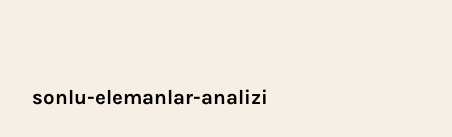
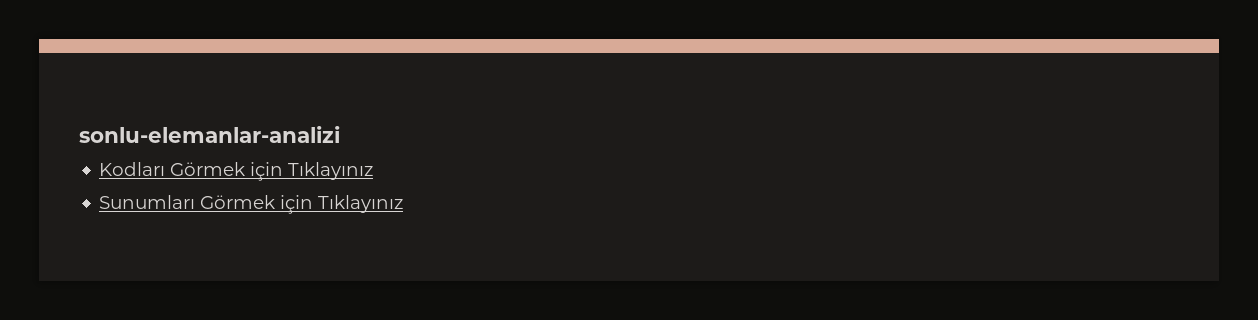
+ Kodları Görmek için Tıklayınız
+ Sunumları Görmek için Tıklayınız

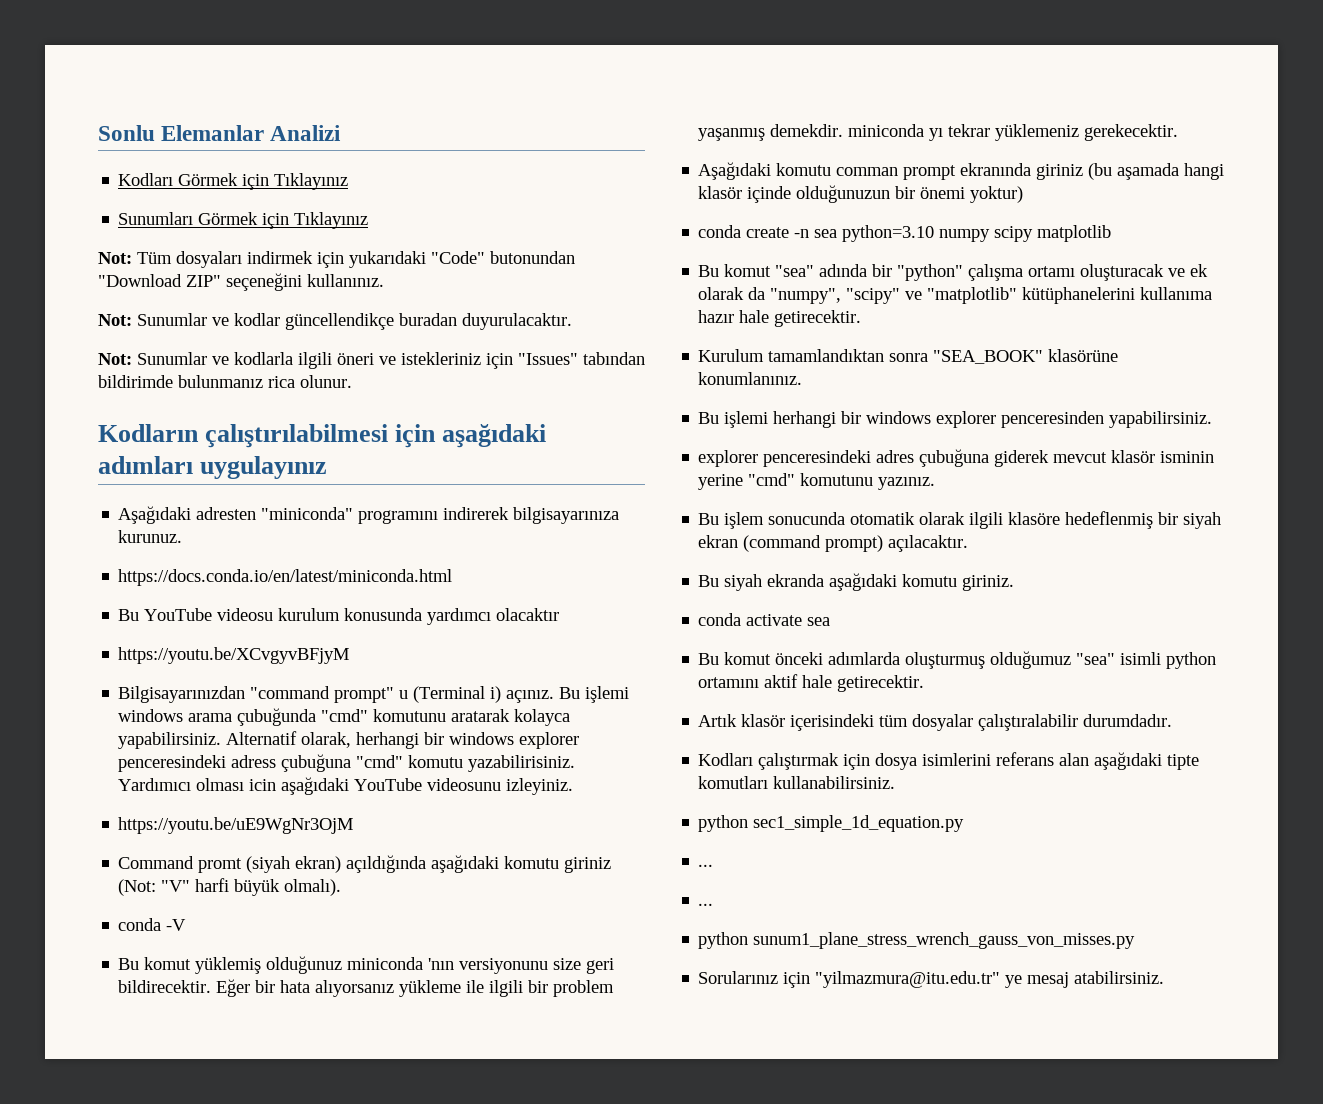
- sonlu-elemanlar-analizi
+ Sonlu Elemanlar Analizi
+ Not: Tüm dosyaları indirmek için yukarıdaki "Code" butonundan "Download ZIP" seçeneğini kullanınız.
+ Not: Sunumlar ve kodlar güncellendikçe buradan duyurulacaktır.
+ Not: Sunumlar ve kodlarla ilgili öneri ve istekleriniz için "Issues" tabından bildirimde bulunmanız rica olunur.
+ Kodların çalıştırılabilmesi için aşağıdaki adımları uygulayınız
+ Aşağıdaki adresten "miniconda" programını indirerek bilgisayarınıza kurunuz.
+ https://docs.conda.io/en/latest/miniconda.html
+ Bu YouTube videosu kurulum konusunda yardımcı olacaktır
+ https://youtu.be/XCvgyvBFjyM
+ Bilgisayarınızdan "command prompt" u (Terminal i) açınız. Bu işlemi windows arama çubuğunda "cmd" komutunu aratarak kolayca yapabilirsiniz. Alternatif olarak, herhangi bir windows explorer penceresindeki adress çubuğuna "cmd" komutu yazabilirisiniz. Yardımıcı olması icin aşağıdaki YouTube videosunu izleyiniz.
+ https://youtu.be/uE9WgNr3OjM
+ Command promt (siyah ekran) açıldığında aşağıdaki komutu giriniz (Not: "V" harfi büyük olmalı).
+ conda -V
+ Bu komut yüklemiş olduğunuz miniconda 'nın versiyonunu size geri bildirecektir. Eğer bir hata alıyorsanız yükleme ile ilgili bir problem yaşanmış demekdir. miniconda yı tekrar yüklemeniz gerekecektir.
+ Aşağıdaki komutu comman prompt ekranında giriniz (bu aşamada hangi klasör içinde olduğunuzun bir önemi yoktur)
+ conda create -n sea python=3.10 numpy scipy matplotlib
+ Bu komut "sea" adında bir "python" çalışma ortamı oluşturacak ve ek olarak da "numpy", "scipy" ve "matplotlib" kütüphanelerini kullanıma hazır hale getirecektir.
+ Kurulum tamamlandıktan sonra "SEA_BOOK" klasörüne konumlanınız.
+ Bu işlemi herhangi bir windows explorer penceresinden yapabilirsiniz.
+ explorer penceresindeki adres çubuğuna giderek mevcut klasör isminin yerine "cmd" komutunu yazınız.
+ Bu işlem sonucunda otomatik olarak ilgili klasöre hedeflenmiş bir siyah ekran (command prompt) açılacaktır.
+ Bu siyah ekranda aşağıdaki komutu giriniz.
+ conda activate sea
+ Bu komut önceki adımlarda oluşturmuş olduğumuz "sea" isimli python ortamını aktif hale getirecektir.
+ Artık klasör içerisindeki tüm dosyalar çalıştıralabilir durumdadır.
+ Kodları çalıştırmak için dosya isimlerini referans alan aşağıdaki tipte komutları kullanabilirsiniz.
+ python sec1_simple_1d_equation.py
+ ...
+ ...
+ python sunum1_plane_stress_wrench_gauss_von_misses.py
+ Sorularınız için "yilmazmura@itu.edu.tr" ye mesaj atabilirsiniz.

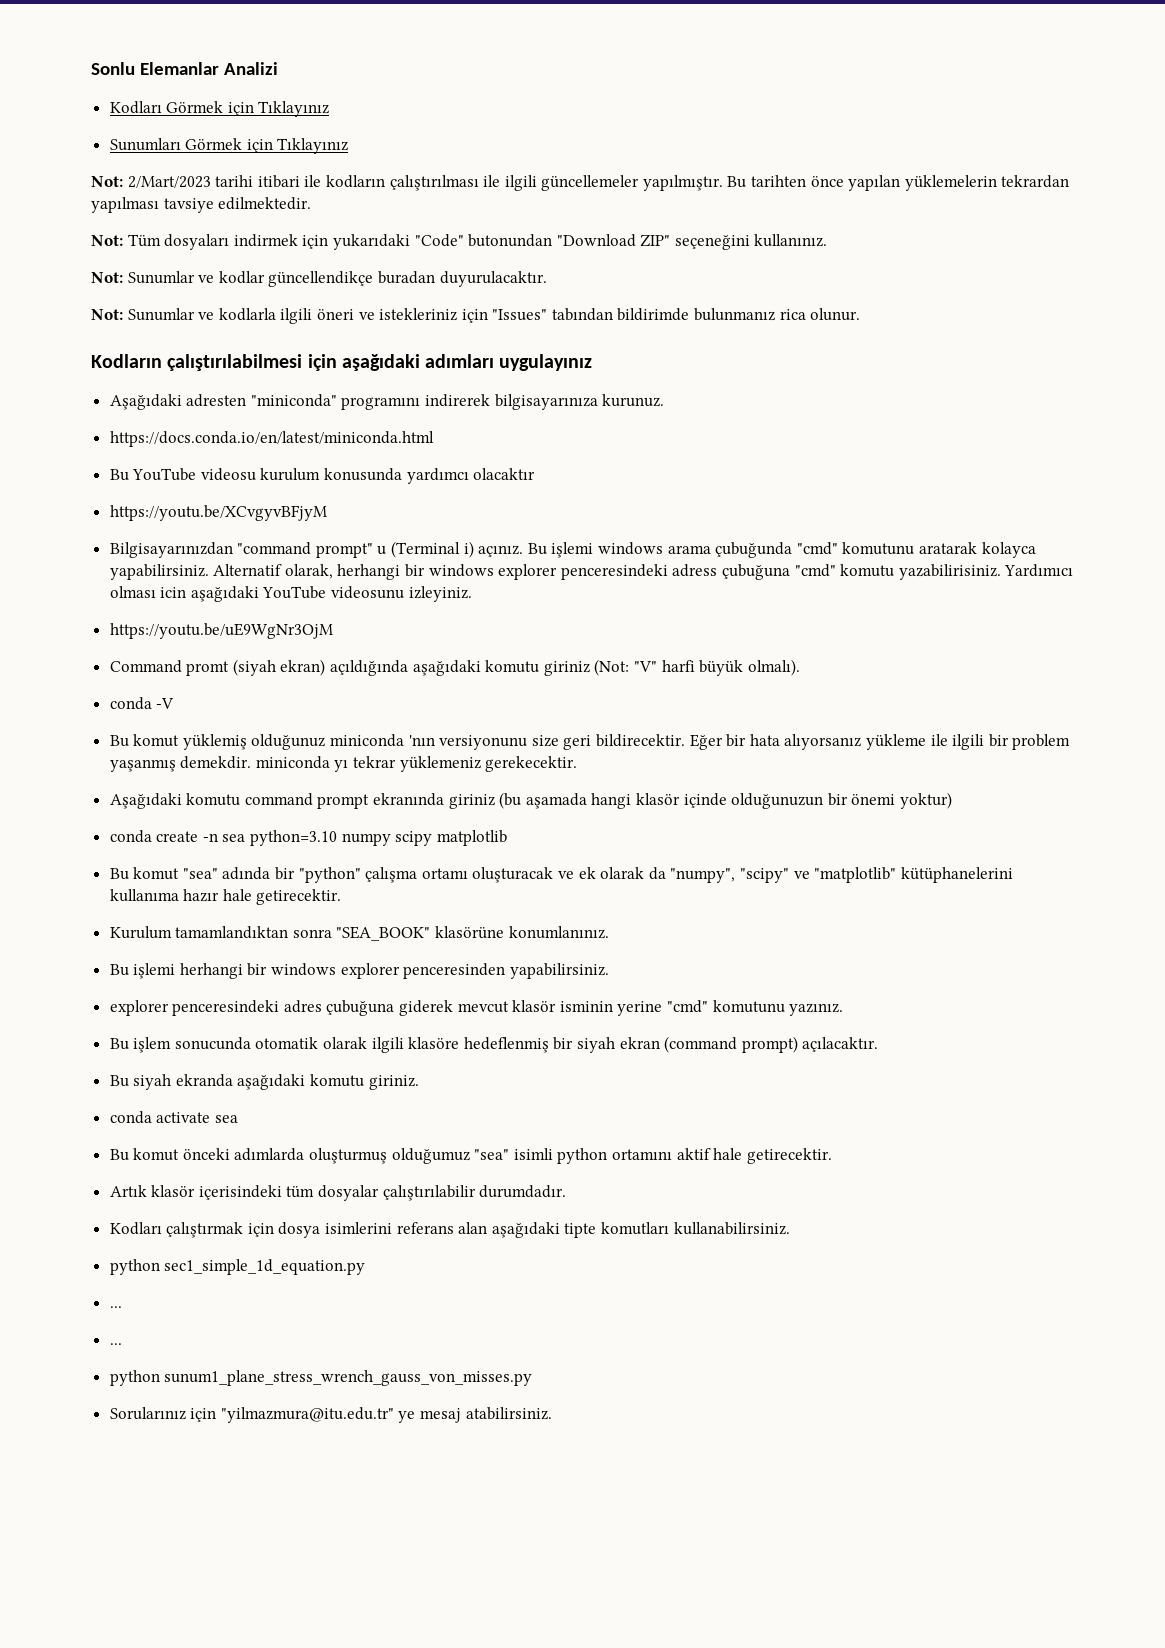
+ Not: 2/Mart/2023 tarihi itibari ile kodların çalıştırılması ile ilgili güncellemeler yapılmıştır. Bu tarihten önce yapılan yüklemelerin tekrardan yapılması tavsiye edilmektedir.
- Aşağıdaki komutu comman prompt ekranında giriniz (bu aşamada hangi klasör içinde olduğunuzun bir önemi yoktur)
+ Aşağıdaki komutu command prompt ekranında giriniz (bu aşamada hangi klasör içinde olduğunuzun bir önemi yoktur)
- Artık klasör içerisindeki tüm dosyalar çalıştıralabilir durumdadır.
+ Artık klasör içerisindeki tüm dosyalar çalıştırılabilir durumdadır.

